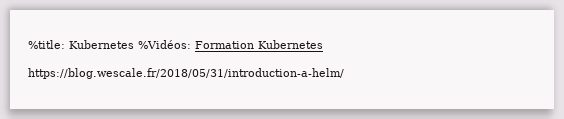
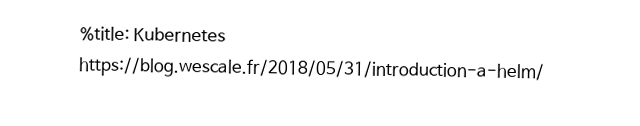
- %title: Kubernetes %Vidéos: Formation Kubernetes
+ %title: Kubernetes

